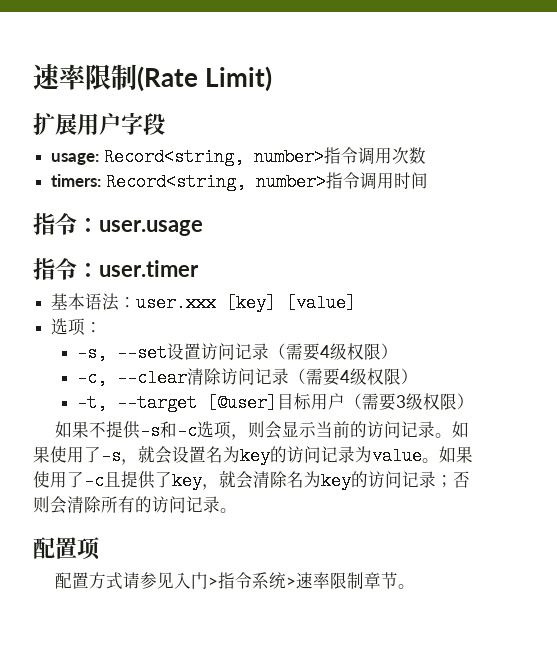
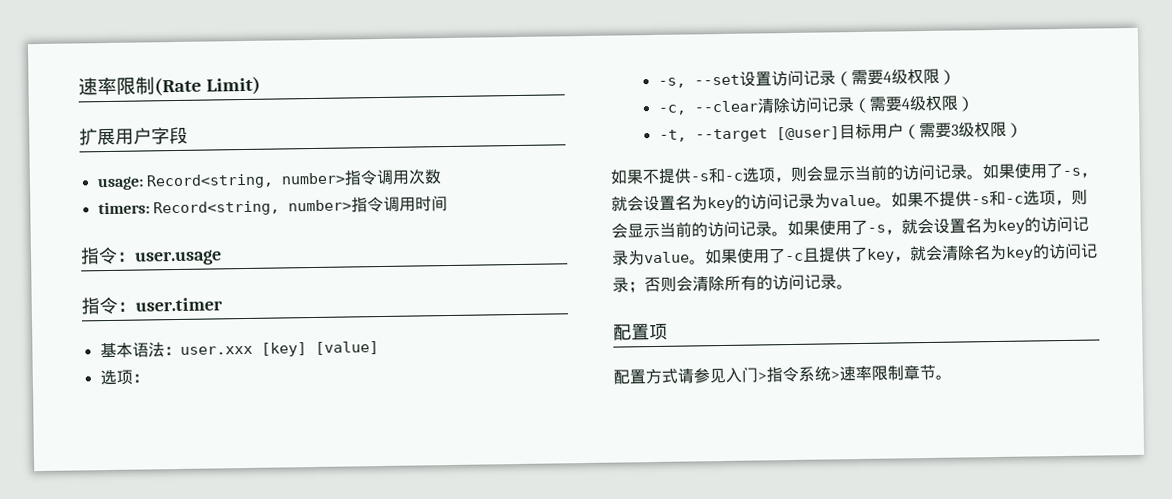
- 如果使用了-c且提供了key，就会清除名为key的访问记录；否则会清除所有的访问记录。
+ 如果不提供-s和-c选项，则会显示当前的访问记录。如果使用了-s，就会设置名为key的访问记录为value。如果使用了-c且提供了key，就会清除名为key的访问记录；否则会清除所有的访问记录。

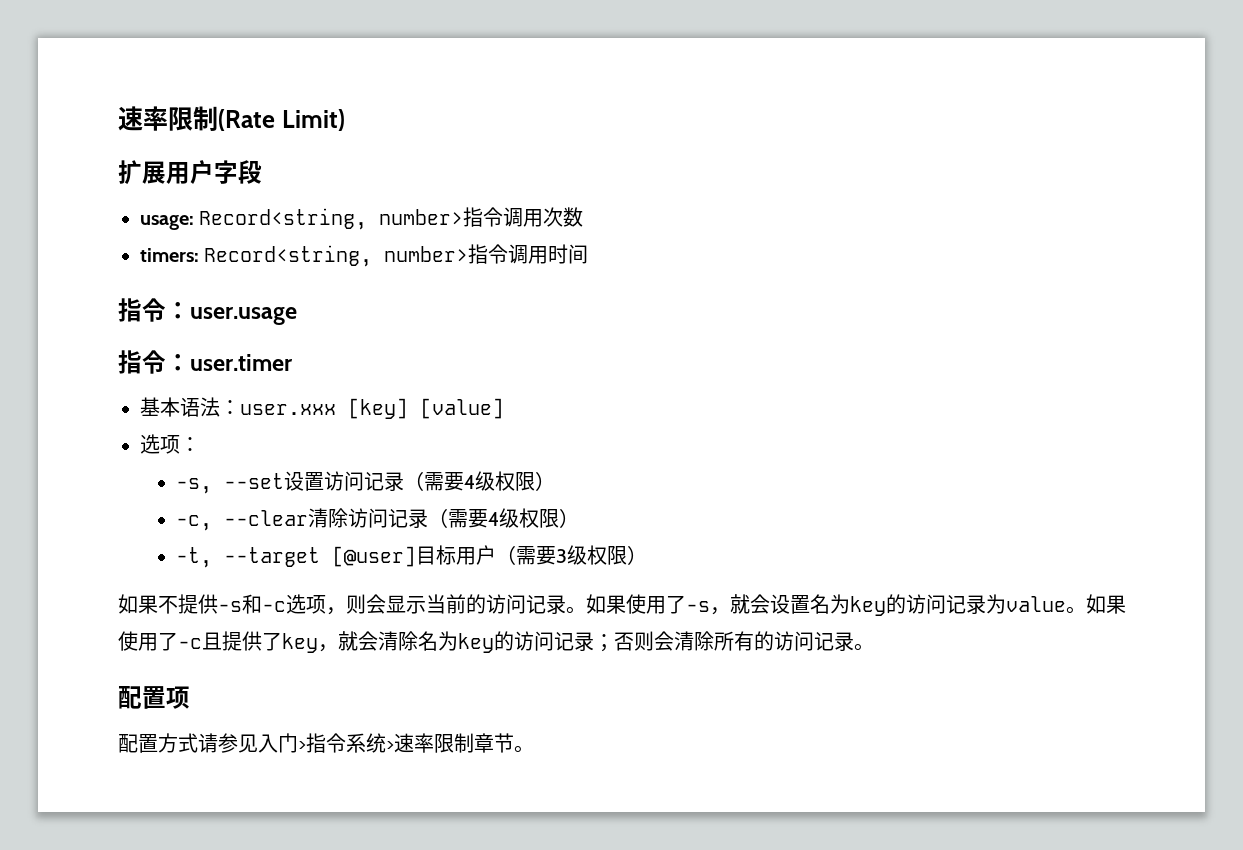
- 如果不提供-s和-c选项，则会显示当前的访问记录。如果使用了-s，就会设置名为key的访问记录为value。如果使用了-c且提供了key，就会清除名为key的访问记录；否则会清除所有的访问记录。
+ 如果使用了-c且提供了key，就会清除名为key的访问记录；否则会清除所有的访问记录。

